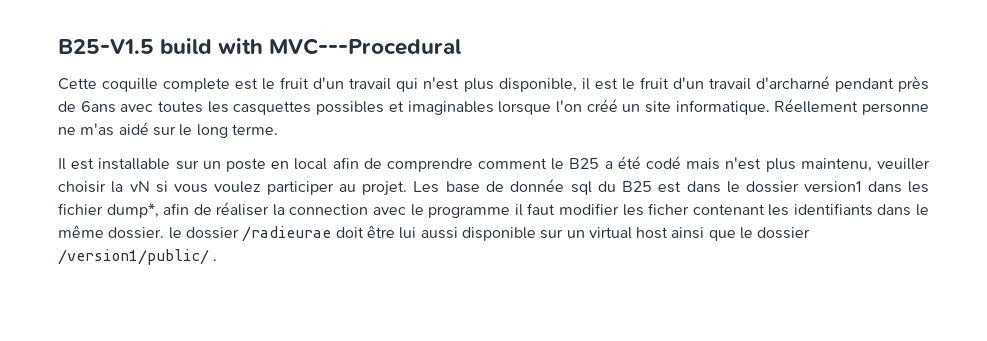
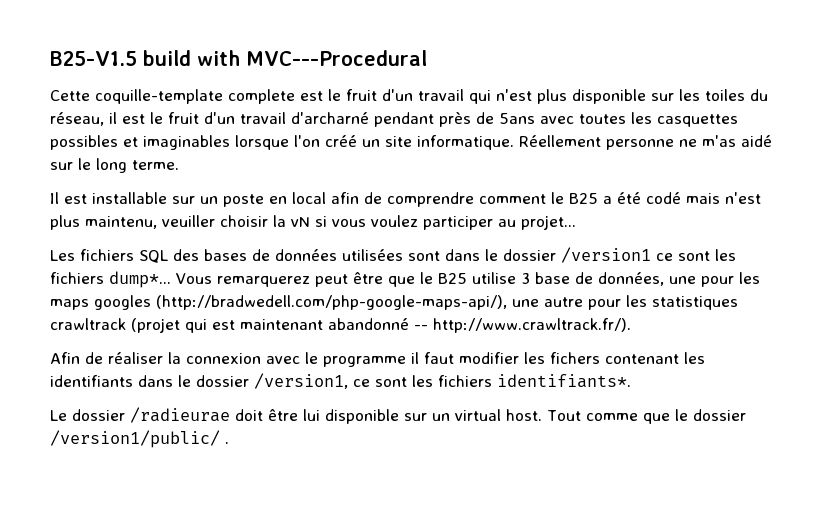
- Cette coquille complete est le fruit d'un travail qui n'est plus disponible, il est le fruit d'un travail d'archarné pendant près de 6ans avec toutes les casquettes possibles et imaginables lorsque l'on créé un site informatique.
+ Cette coquille-template complete est le fruit d'un travail qui n'est plus disponible sur les toiles du réseau, il est le fruit d'un travail d'archarné pendant près de 5ans avec toutes les casquettes possibles et imaginables lorsque l'on créé un site informatique.
- Il est installable sur un poste en local afin de comprendre comment le B25 a été codé mais n'est plus maintenu, veuiller choisir la vN si vous voulez participer au projet. Les base de donnée sql du B25 est dans le dossier version1 dans les fichier dump*, afin de réaliser la connection avec le programme il faut modifier les ficher contenant les identifiants dans le même dossier. le dossier /radieurae doit être lui aussi disponible sur un virtual host ainsi que le dossier /version1/public/ .
+ Il est installable sur un poste en local afin de comprendre comment le B25 a été codé mais n'est plus maintenu, veuiller choisir la vN si vous voulez participer au projet...
+ Les fichiers SQL des bases de données utilisées sont dans le dossier /version1 ce sont les fichiers dump*... Vous remarquerez peut être que le B25 utilise 3 base de données, une pour les maps googles (http://bradwedell.com/php-google-maps-api/), une autre pour les statistiques crawltrack (projet qui est maintenant abandonné -- http://www.crawltrack.fr/).
+ Afin de réaliser la connexion avec le programme il faut modifier les fichers contenant les identifiants dans le dossier /version1, ce sont les fichiers identifiants*.
+ Le dossier /radieurae doit être lui disponible sur un virtual host. Tout comme que le dossier /version1/public/ .

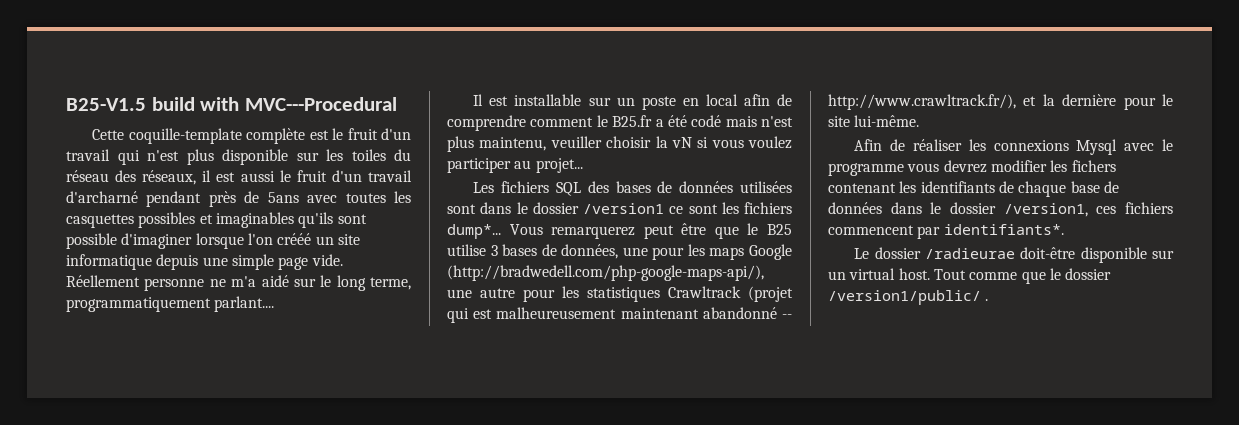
- Cette coquille-template complete est le fruit d'un travail qui n'est plus disponible sur les toiles du réseau, il est le fruit d'un travail d'archarné pendant près de 5ans avec toutes les casquettes possibles et imaginables lorsque l'on créé un site informatique.
+ Cette coquille-template complète est le fruit d'un travail qui n'est plus disponible sur les toiles du réseau des réseaux, il est aussi le fruit d'un travail d'archarné pendant près de 5ans avec toutes les casquettes possibles et imaginables qu'ils sont possible d'imaginer lorsque l'on crééé un site informatique depuis une simple page vide.
- Réellement personne ne m'as aidé sur le long terme.
+ Réellement personne ne m'a aidé sur le long terme, programmatiquement parlant....
- Il est installable sur un poste en local afin de comprendre comment le B25 a été codé mais n'est plus maintenu, veuiller choisir la vN si vous voulez participer au projet...
+ Il est installable sur un poste en local afin de comprendre comment le B25.fr a été codé mais n'est plus maintenu, veuiller choisir la vN si vous voulez participer au projet...
- Vous remarquerez peut être que le B25 utilise 3 base de données, une pour les maps googles (http://bradwedell.com/php-google-maps-api/), une autre pour les statistiques crawltrack (projet qui est maintenant abandonné -- http://www.crawltrack.fr/).
+ Vous remarquerez peut être que le B25 utilise 3 bases de données, une pour les maps Google (http://bradwedell.com/php-google-maps-api/), une autre pour les statistiques Crawltrack (projet qui est malheureusement maintenant abandonné -- http://www.crawltrack.fr/), et la dernière pour le site lui-même.
- Afin de réaliser la connexion avec le programme il faut modifier les fichers contenant les identifiants dans le dossier /version1, ce sont les fichiers identifiants*.
+ Afin de réaliser les connexions Mysql avec le programme vous devrez modifier les fichers contenant les identifiants de chaque base de données dans le dossier /version1, ces fichiers commencent par identifiants*.
- Le dossier /radieurae doit être lui disponible sur un virtual host.
+ Le dossier /radieurae doit-être disponible sur un virtual host.

